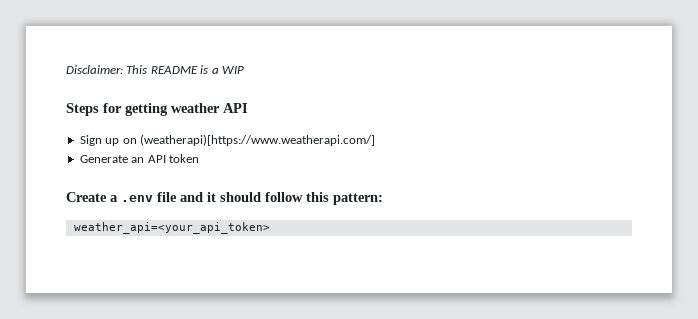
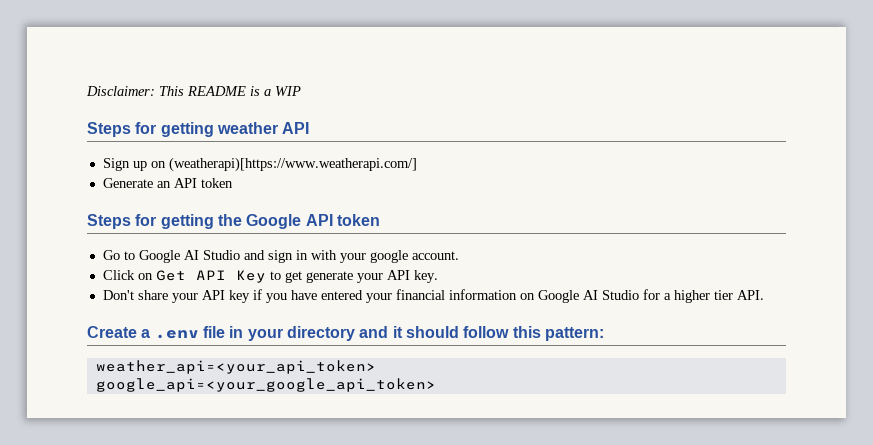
+ Steps for getting the Google API token
+ Go to Google AI Studio and sign in with your google account.
+ Click on Get API Key to get generate your API key.
+ Don't share your API key if you have entered your financial information on Google AI Studio for a higher tier API.
- Create a .env file and it should follow this pattern:
+ Create a .env file in your directory and it should follow this pattern:
+ google_api=<your_google_api_token>

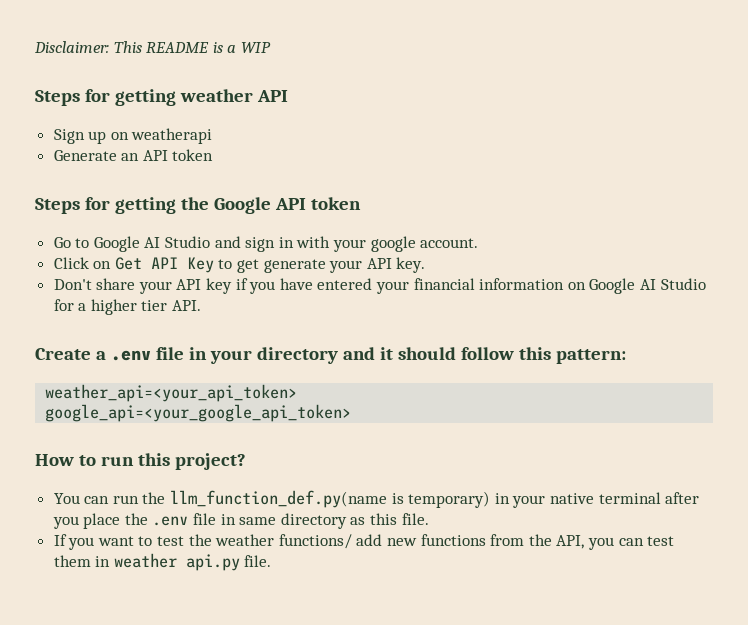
- Sign up on (weatherapi)[https://www.weatherapi.com/]
+ Sign up on weatherapi
+ How to run this project?
+ You can run the llm_function_def.py(name is temporary) in your native terminal after you place the .env file in same directory as this file.
+ If you want to test the weather functions/ add new functions from the API, you can test them in weather api.py file.

